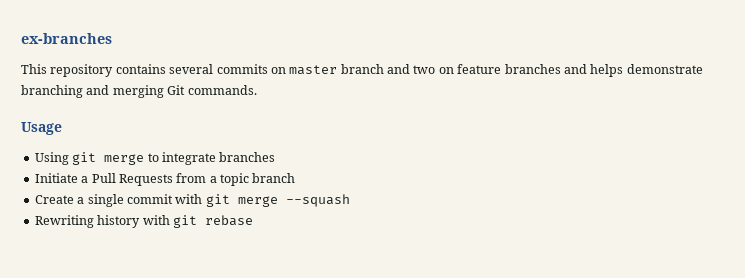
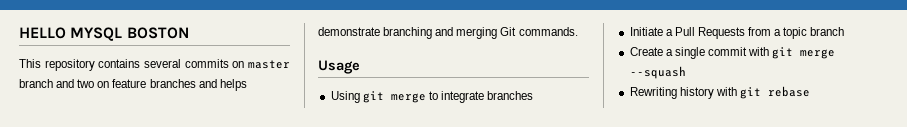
- ex-branches
+ HELLO MYSQL BOSTON

